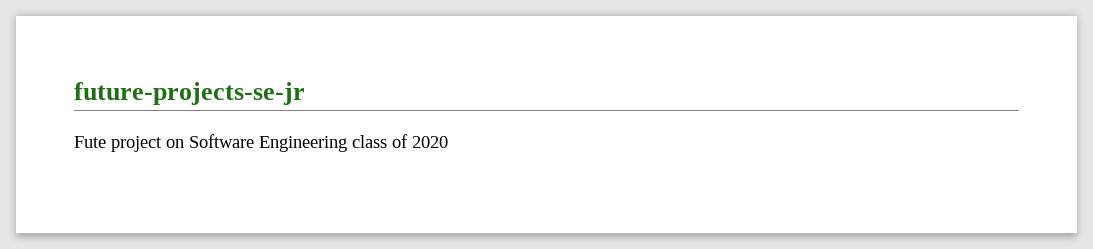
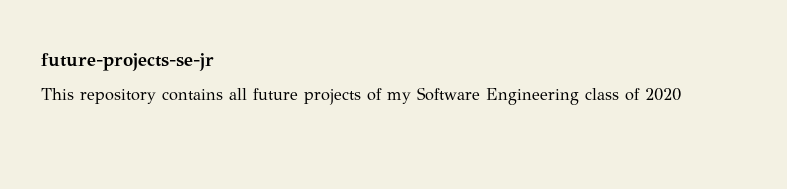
- Fute project on Software Engineering class of 2020
+ This repository contains all future projects of my Software Engineering class of 2020

